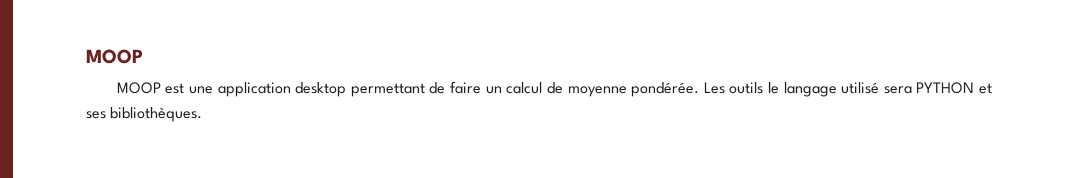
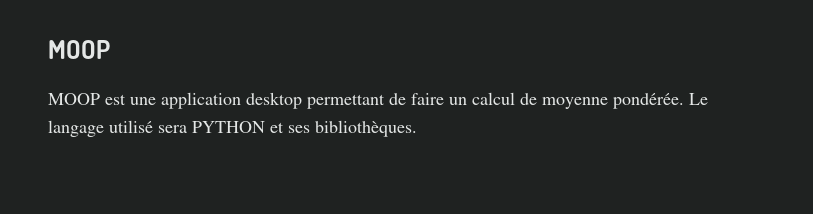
- Les outils le langage utilisé sera PYTHON et ses bibliothèques.
+ Le langage utilisé sera PYTHON et ses bibliothèques.

